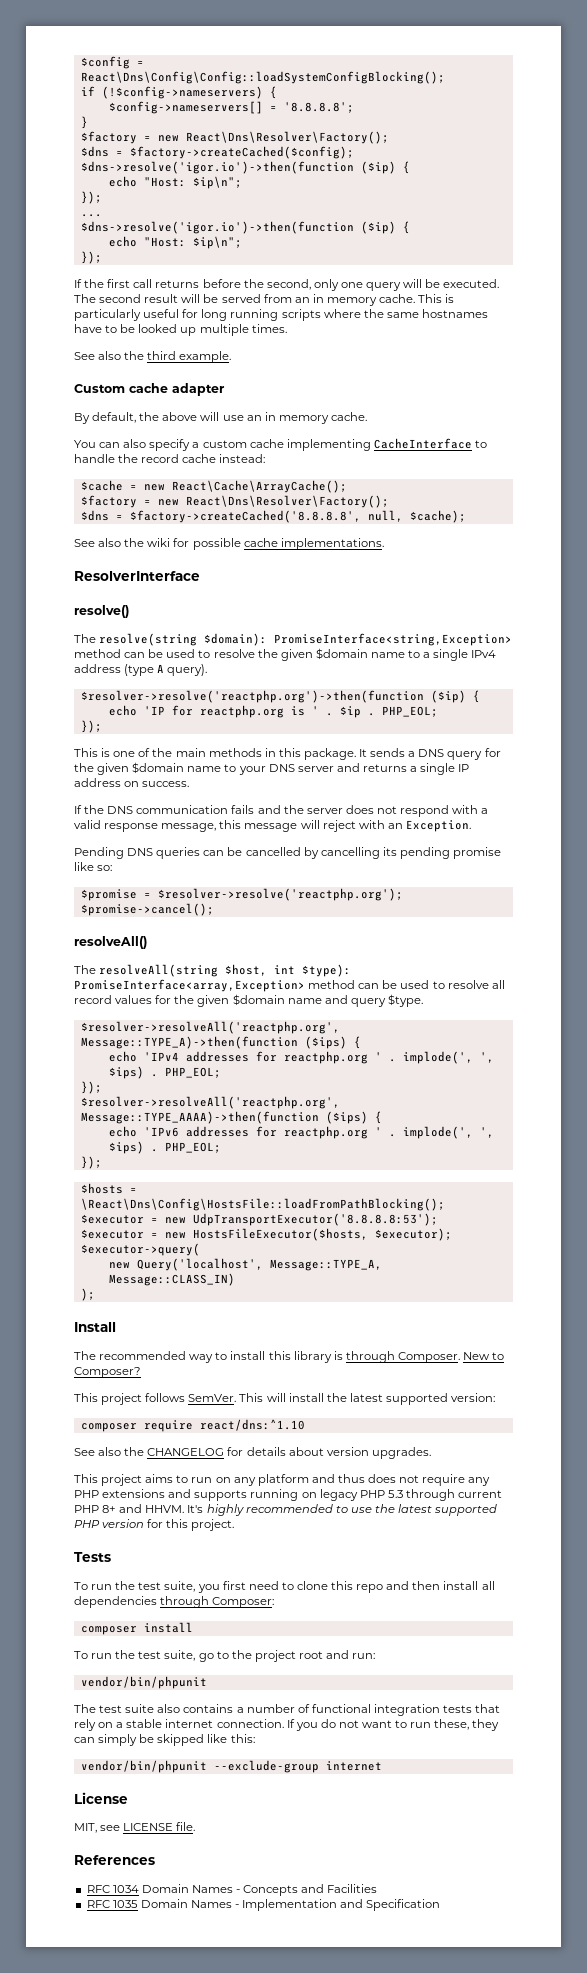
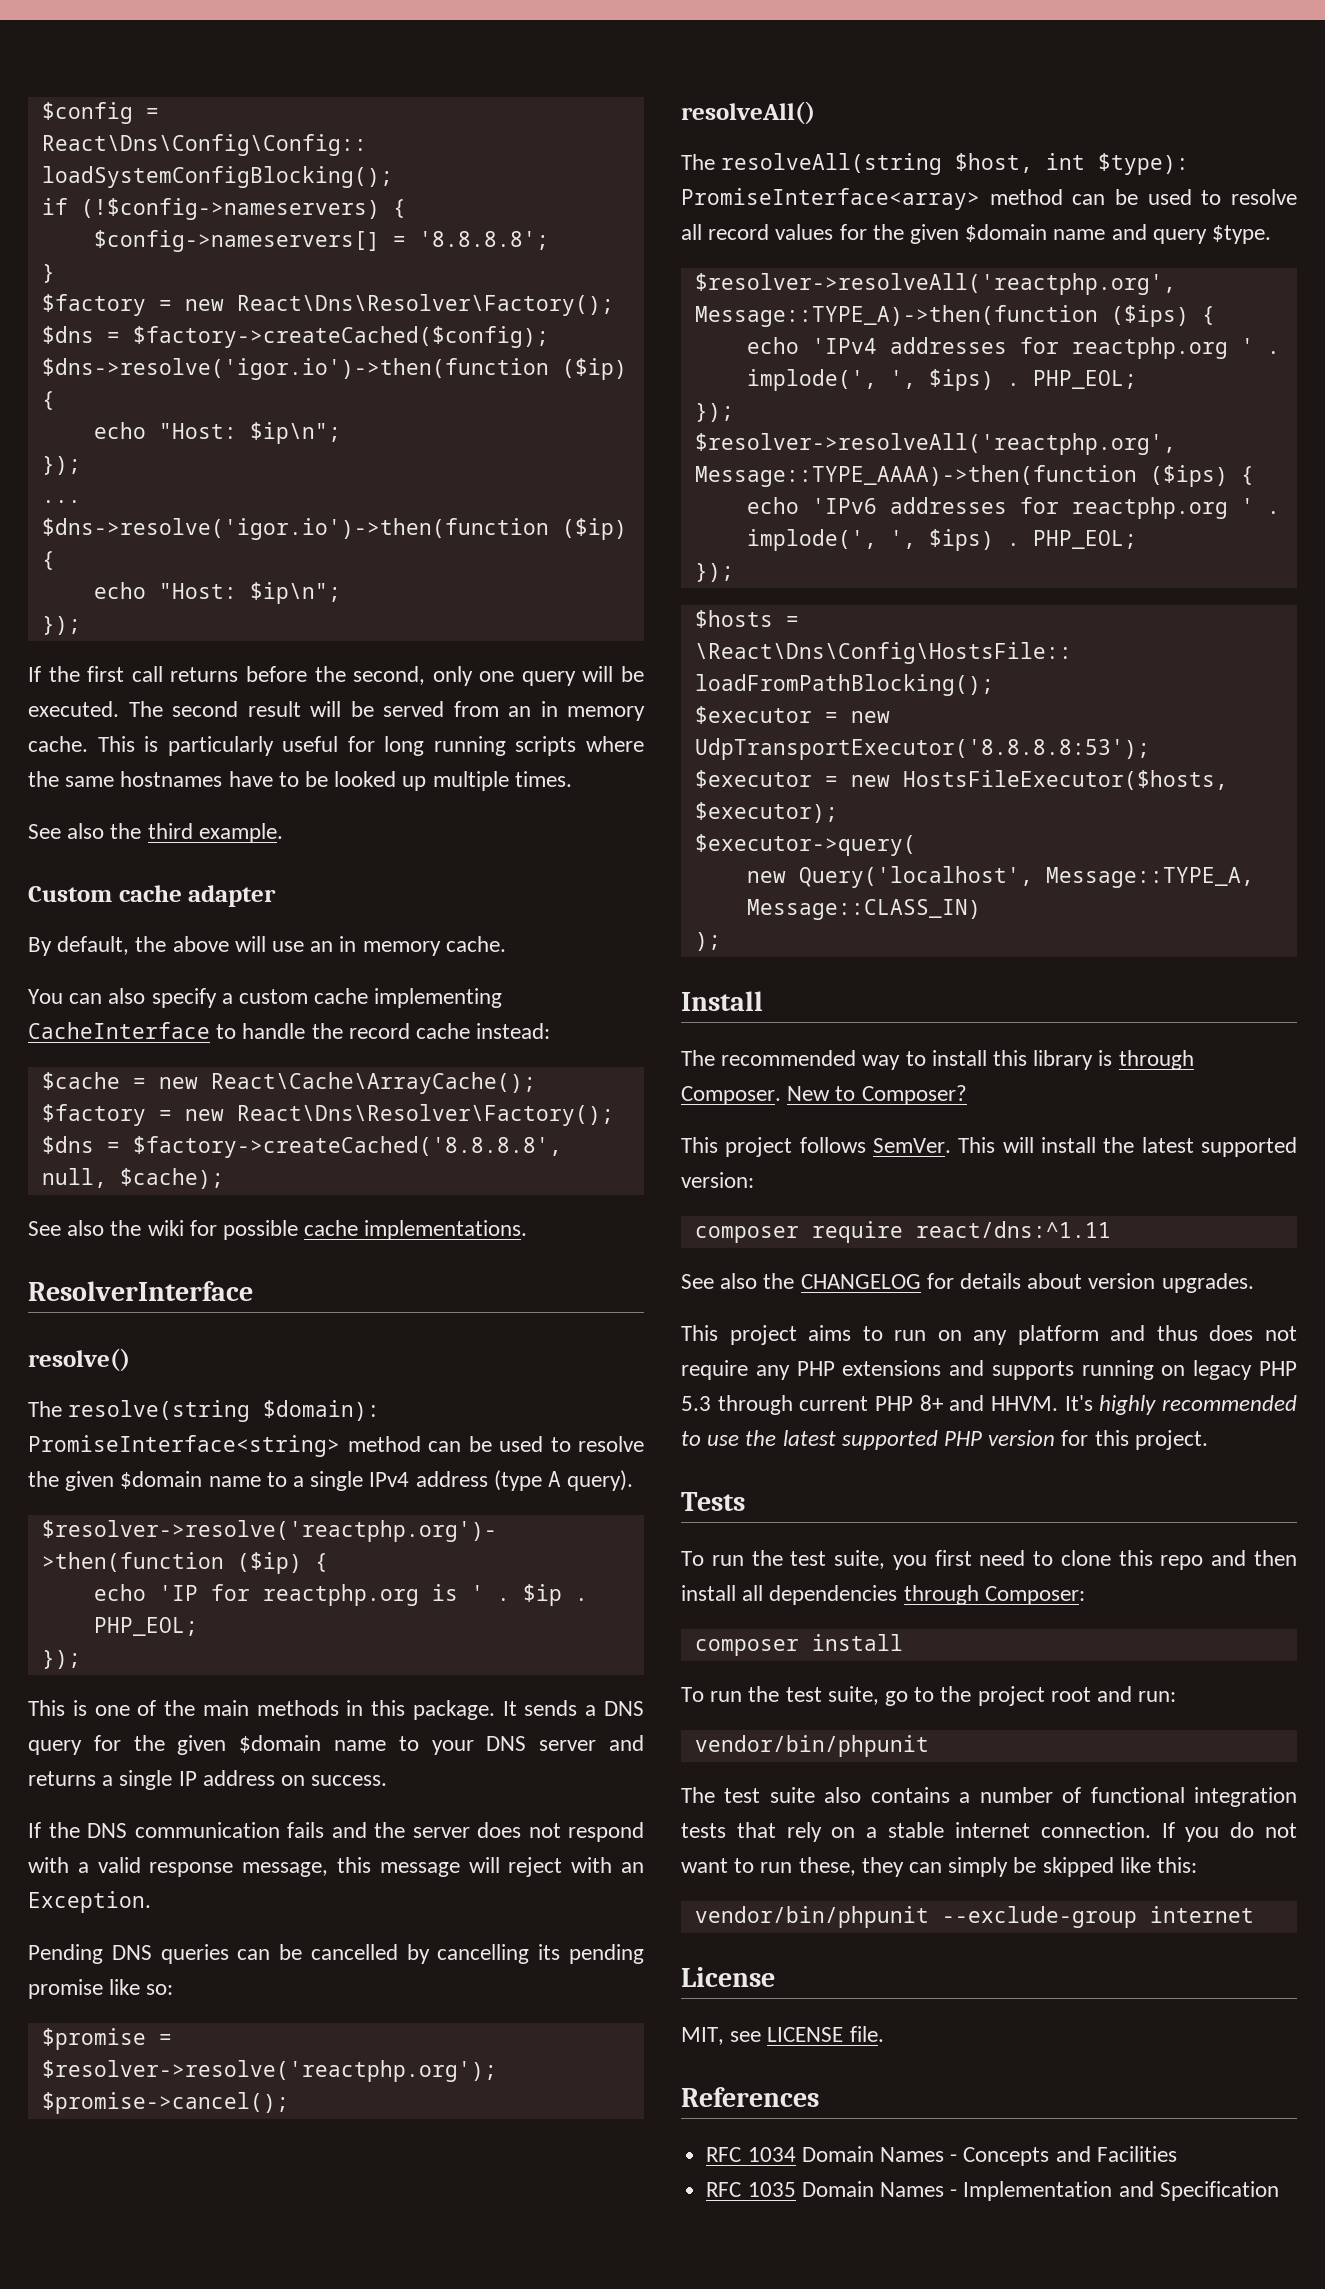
- The resolve(string $domain): PromiseInterface<string,Exception> method can be used to resolve the given $domain name to a single IPv4 address (type A query).
+ The resolve(string $domain): PromiseInterface<string> method can be used to resolve the given $domain name to a single IPv4 address (type A query).
- The resolveAll(string $host, int $type): PromiseInterface<array,Exception> method can be used to resolve all record values for the given $domain name and query $type.
+ The resolveAll(string $host, int $type): PromiseInterface<array> method can be used to resolve all record values for the given $domain name and query $type.
- composer require react/dns:^1.10
+ composer require react/dns:^1.11

